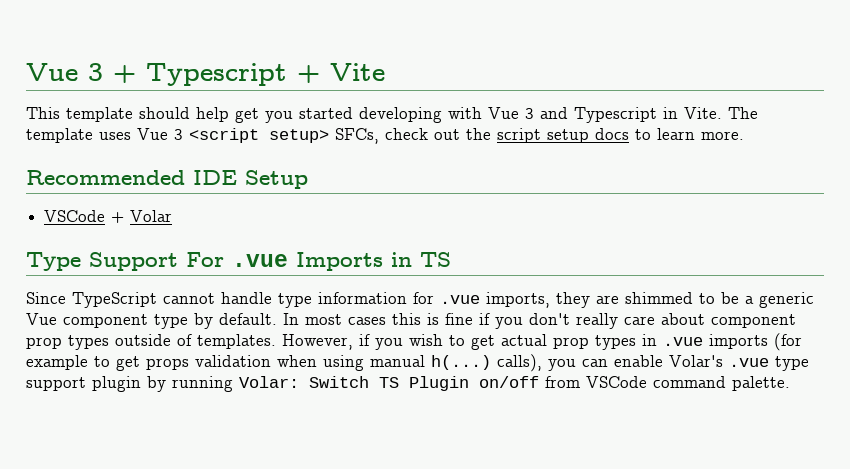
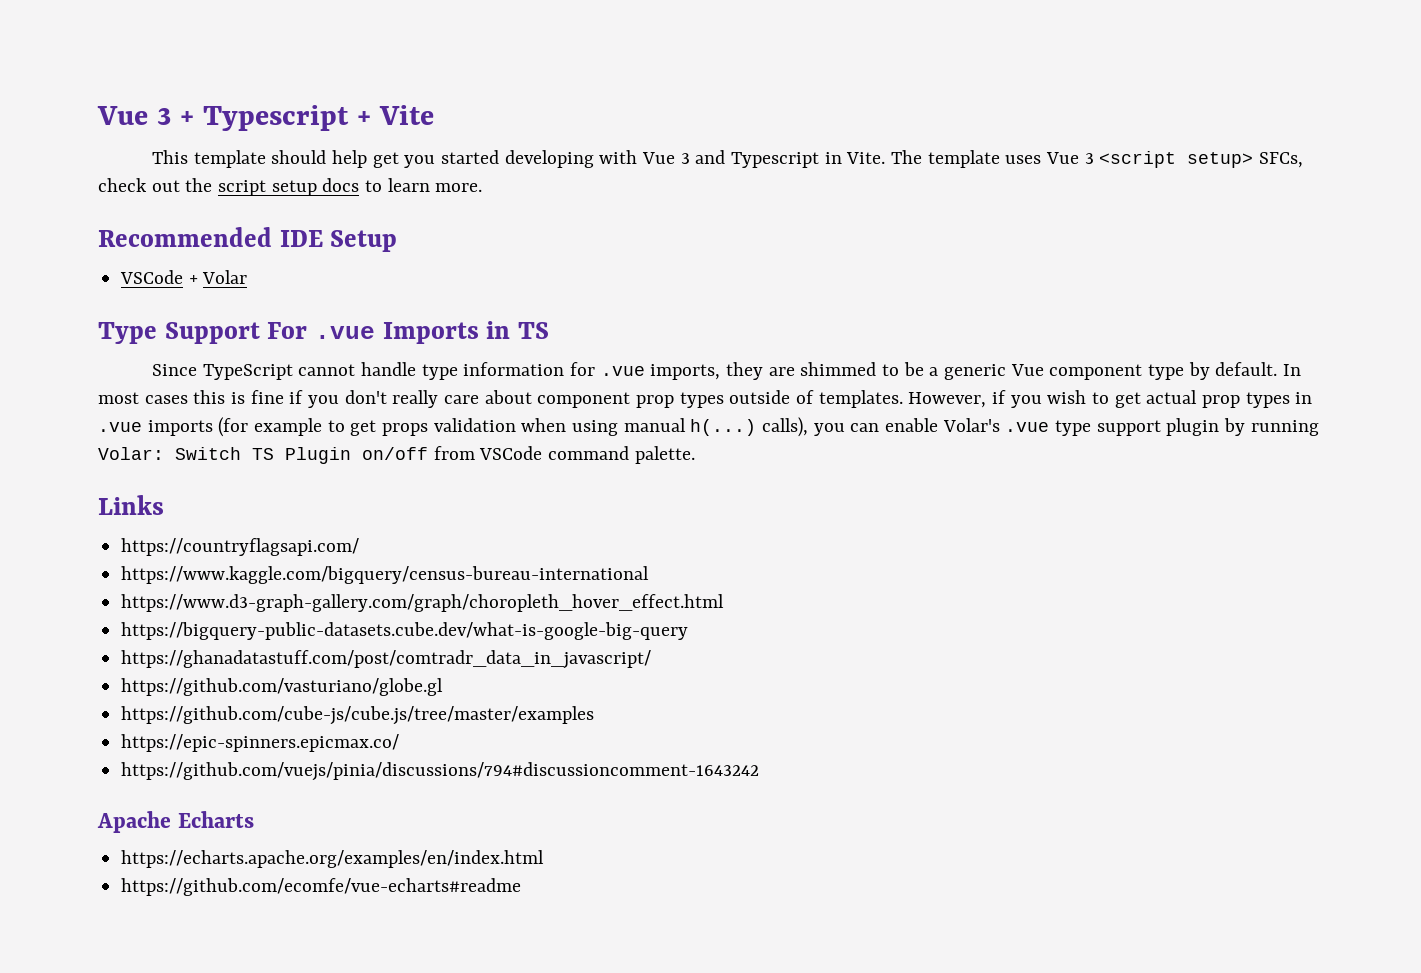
+ Links
+ https://countryflagsapi.com/
+ https://www.kaggle.com/bigquery/census-bureau-international
+ https://www.d3-graph-gallery.com/graph/choropleth_hover_effect.html
+ https://bigquery-public-datasets.cube.dev/what-is-google-big-query
+ https://ghanadatastuff.com/post/comtradr_data_in_javascript/
+ https://github.com/vasturiano/globe.gl
+ https://github.com/cube-js/cube.js/tree/master/examples
+ https://epic-spinners.epicmax.co/
+ https://github.com/vuejs/pinia/discussions/794#discussioncomment-1643242
+ Apache Echarts
+ https://echarts.apache.org/examples/en/index.html
+ https://github.com/ecomfe/vue-echarts#readme

